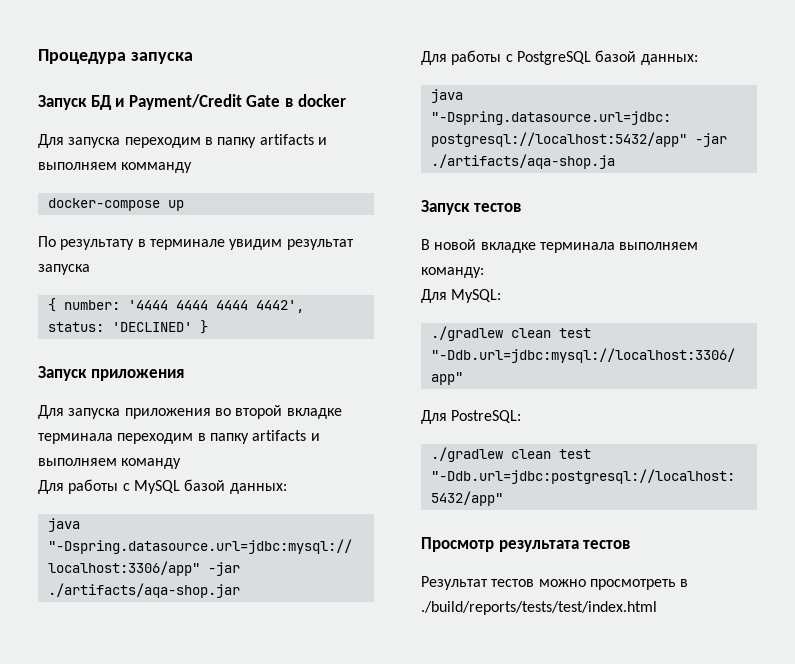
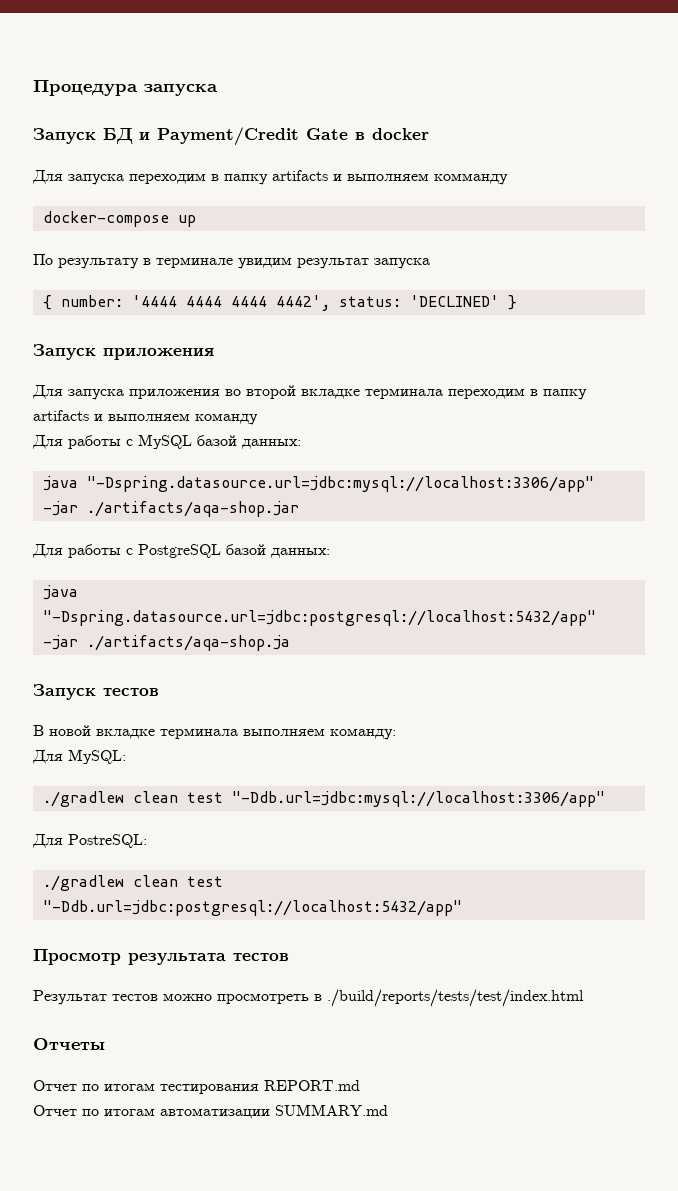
+ Отчеты
+ Отчет по итогам тестирования REPORT.md
+ Отчет по итогам автоматизации SUMMARY.md

